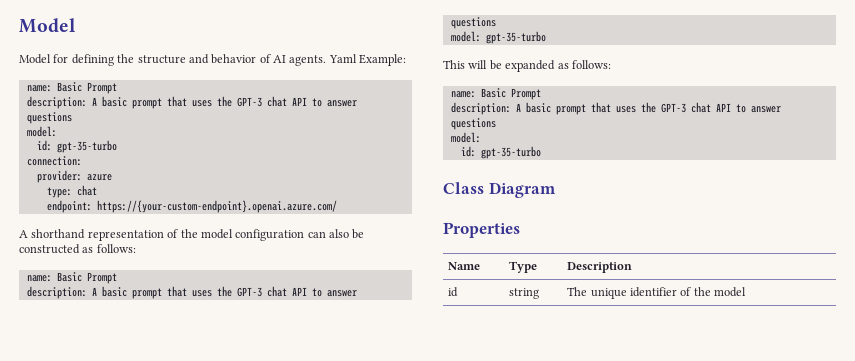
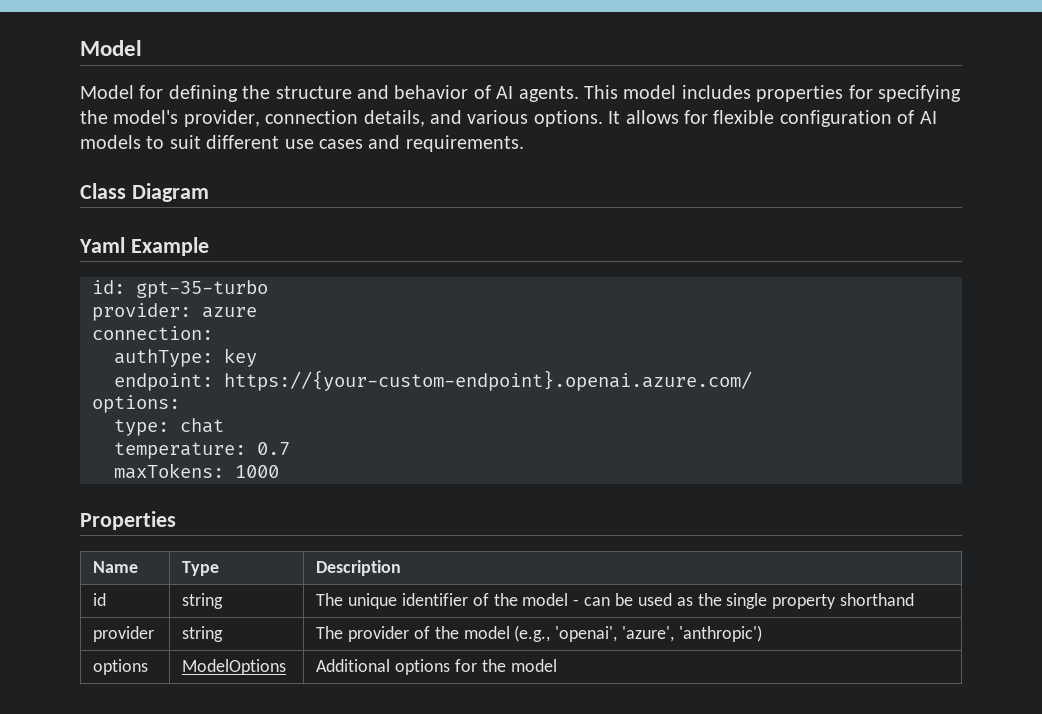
- Yaml Example:
- name: Basic Prompt
- description: A basic prompt that uses the GPT-3 chat API to answer questions
- model:
+ This model includes properties for specifying the model's provider, connection details, and various options. It allows for flexible configuration of AI models to suit different use cases and requirements.
+ Class Diagram
+ Yaml Example
  id: gpt-35-turbo
+ provider: azure
- provider: azure
+ authType: key
+ endpoint: https://{your-custom-endpoint}.openai.azure.com/
+ options:
  type: chat
- endpoint: https://{your-custom-endpoint}.openai.azure.com/
- A shorthand representation of the model configuration can also be constructed as follows:
- name: Basic Prompt
- description: A basic prompt that uses the GPT-3 chat API to answer questions
- model: gpt-35-turbo
- This will be expanded as follows:
- name: Basic Prompt
- description: A basic prompt that uses the GPT-3 chat API to answer questions
- model:
- id: gpt-35-turbo
- Class Diagram
+ temperature: 0.7
+ maxTokens: 1000
- id | string | The unique identifier of the model
+ id | string | The unique identifier of the model - can be used as the single property shorthand
+ provider | string | The provider of the model (e.g., 'openai', 'azure', 'anthropic')
+ options | ModelOptions | Additional options for the model

